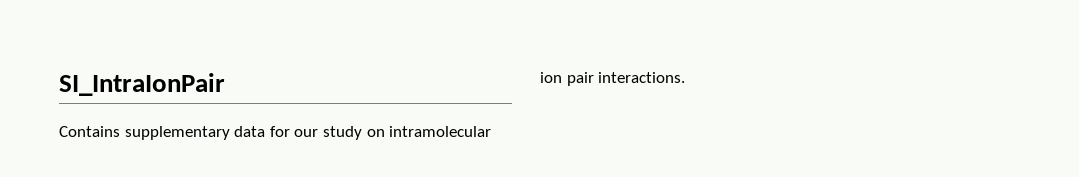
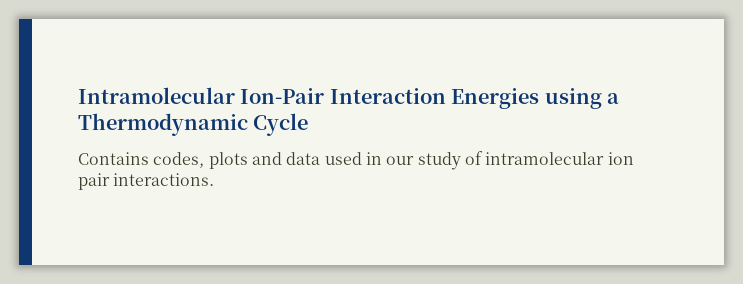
- SI_IntraIonPair
- Contains supplementary data for our study on intramolecular ion pair interactions.
+ Intramolecular Ion-Pair Interaction Energies using a Thermodynamic Cycle
+ Contains codes, plots and data used in our study of intramolecular ion pair interactions.

